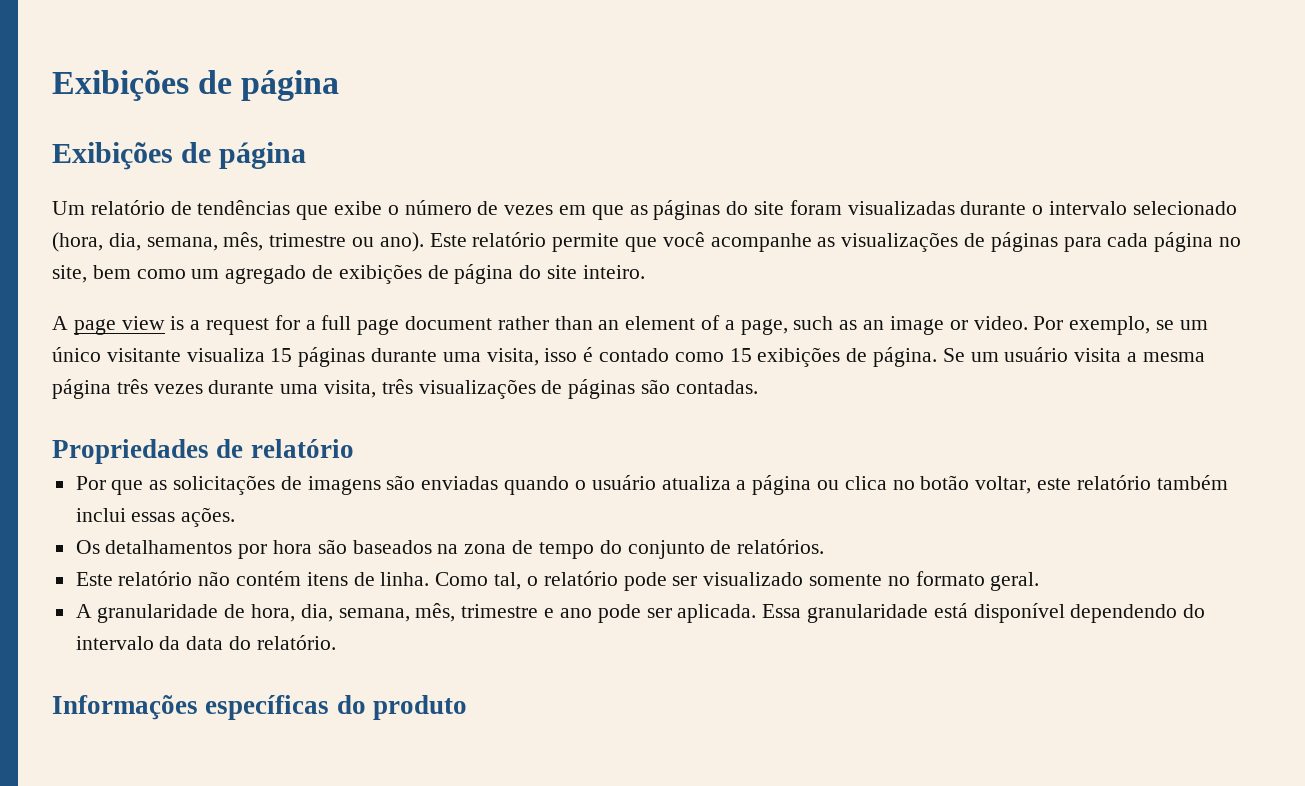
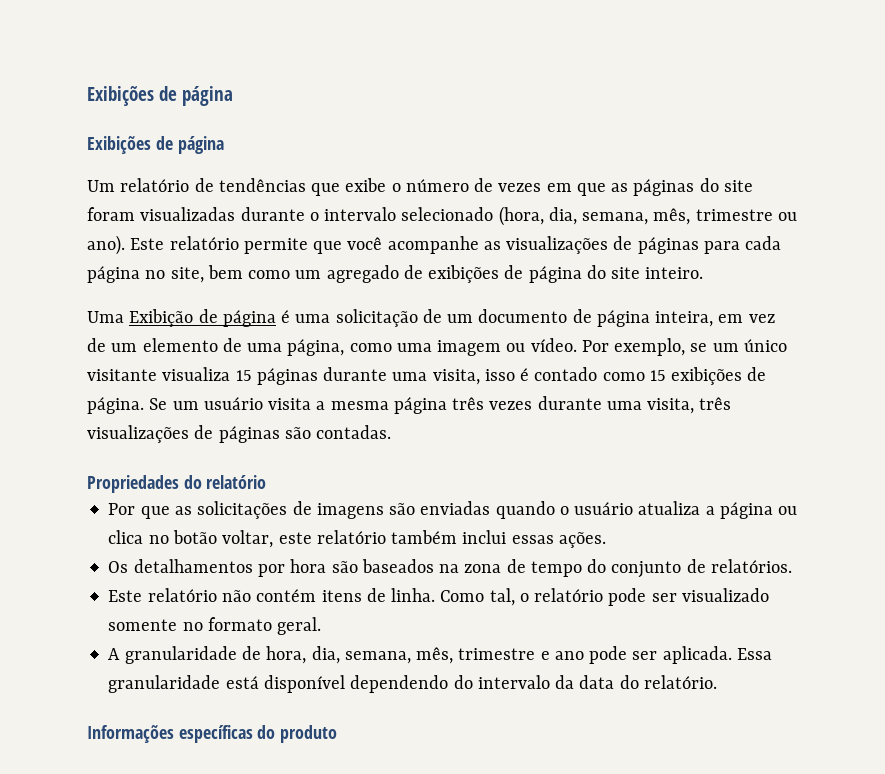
- A page view is a request for a full page document rather than an element of a page, such as an image or video.
+ Uma Exibição de página é uma solicitação de um documento de página inteira, em vez de um elemento de uma página, como uma imagem ou vídeo.
- Propriedades de relatório
+ Propriedades do relatório

